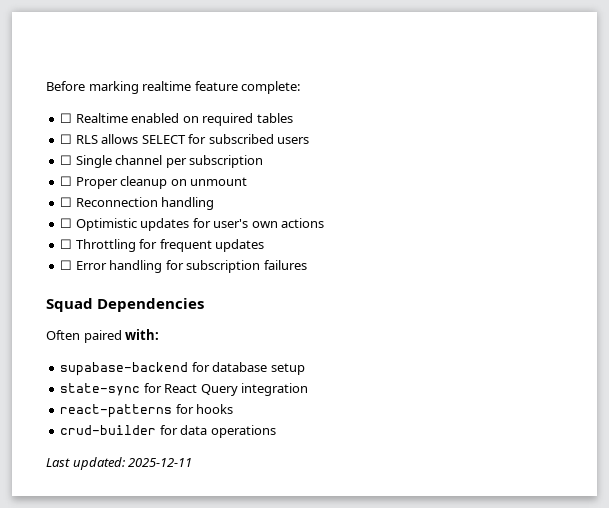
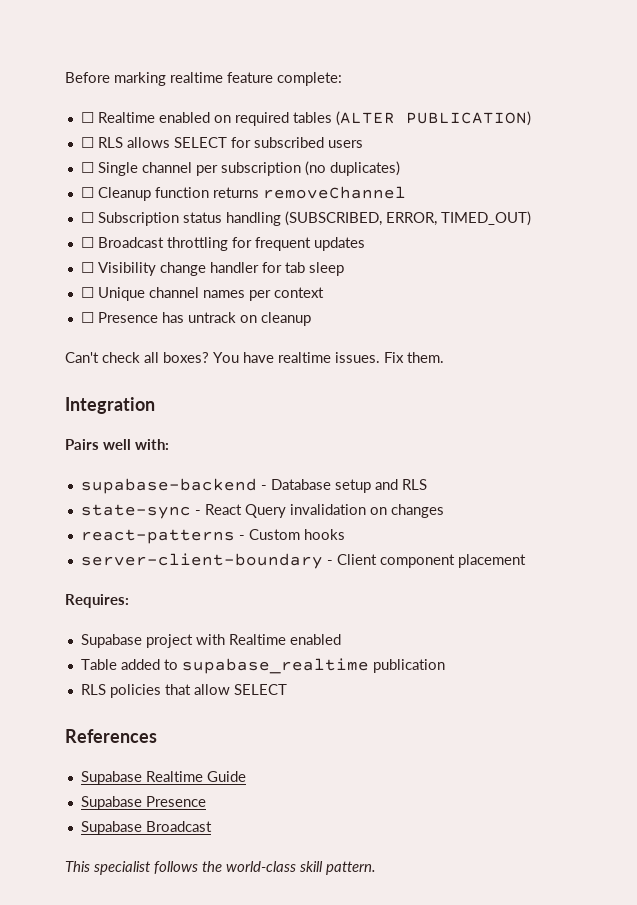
- ☐ Realtime enabled on required tables
+ ☐ Realtime enabled on required tables (ALTER PUBLICATION)
- ☐ Single channel per subscription
- ☐ Proper cleanup on unmount
- ☐ Reconnection handling
- ☐ Optimistic updates for user's own actions
- ☐ Throttling for frequent updates
- ☐ Error handling for subscription failures
- Squad Dependencies
- Often paired with:
+ ☐ Single channel per subscription (no duplicates)
+ ☐ Cleanup function returns removeChannel
+ ☐ Subscription status handling (SUBSCRIBED, ERROR, TIMED_OUT)
+ ☐ Broadcast throttling for frequent updates
+ ☐ Visibility change handler for tab sleep
+ ☐ Unique channel names per context
+ ☐ Presence has untrack on cleanup
+ Can't check all boxes? You have realtime issues. Fix them.
+ Integration
+ Pairs well with:
- supabase-backend for database setup
+ supabase-backend - Database setup and RLS
- state-sync for React Query integration
+ state-sync - React Query invalidation on changes
- react-patterns for hooks
+ react-patterns - Custom hooks
- crud-builder for data operations
- Last updated: 2025-12-11
+ server-client-boundary - Client component placement
+ Requires:
+ Supabase project with Realtime enabled
+ Table added to supabase_realtime publication
+ RLS policies that allow SELECT
+ References
+ Supabase Realtime Guide
+ Supabase Presence
+ Supabase Broadcast
+ This specialist follows the world-class skill pattern.

